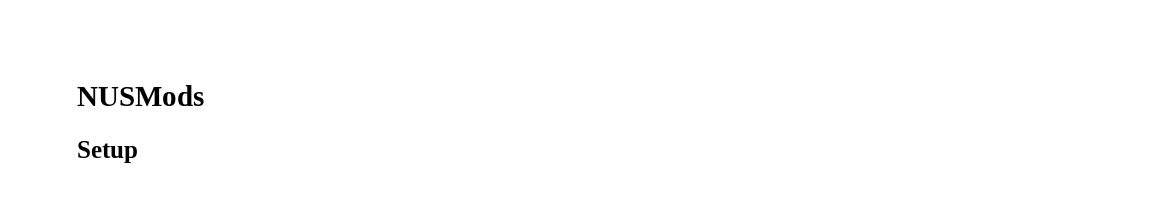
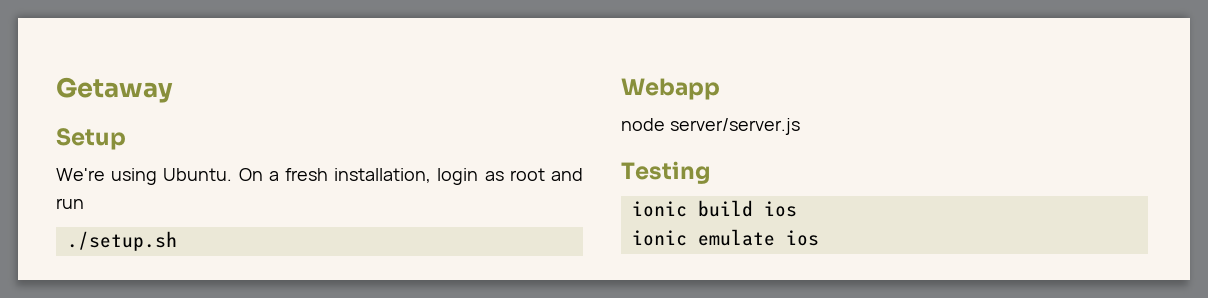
- NUSMods
+ Getaway
+ We're using Ubuntu. On a fresh installation, login as root and run
+ ./setup.sh
+ Webapp
+ node server/server.js
+ Testing
+ ionic build ios
+ ionic emulate ios

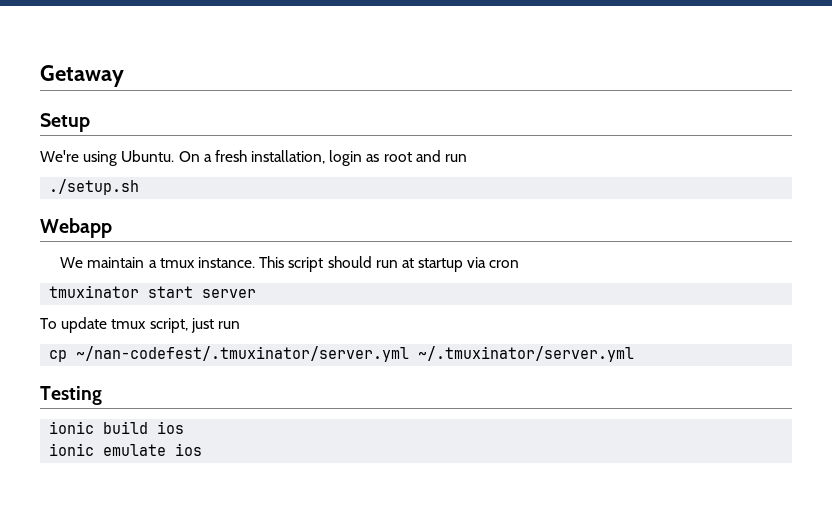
- node server/server.js
+ We maintain a tmux instance. This script should run at startup via cron
+ tmuxinator start server
+ To update tmux script, just run
+ cp ~/nan-codefest/.tmuxinator/server.yml ~/.tmuxinator/server.yml

